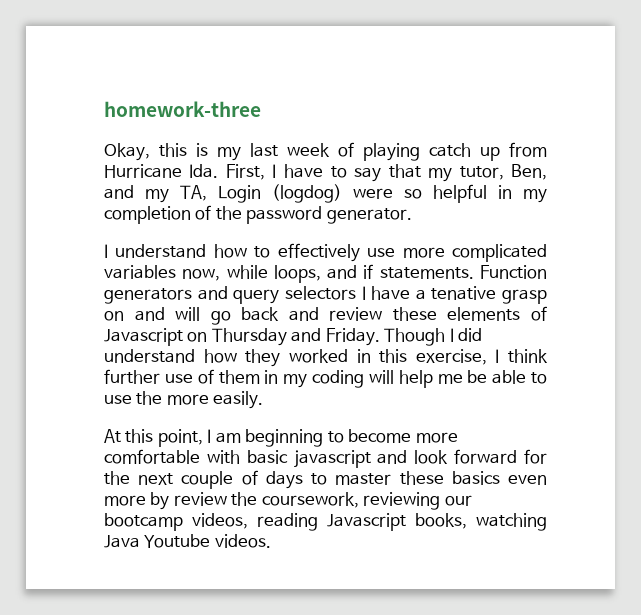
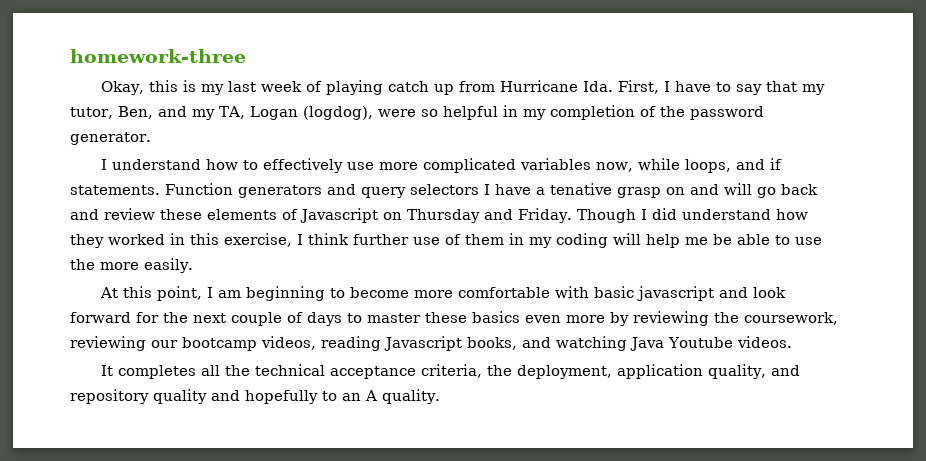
- Okay, this is my last week of playing catch up from Hurricane Ida. First, I have to say that my tutor, Ben, and my TA, Login (logdog) were so helpful in my completion of the password generator.
+ Okay, this is my last week of playing catch up from Hurricane Ida. First, I have to say that my tutor, Ben, and my TA, Logan (logdog), were so helpful in my completion of the password generator.
- At this point, I am beginning to become more comfortable with basic javascript and look forward for the next couple of days to master these basics even more by review the coursework, reviewing our bootcamp videos, reading Javascript books, watching Java Youtube videos.
+ At this point, I am beginning to become more comfortable with basic javascript and look forward for the next couple of days to master these basics even more by reviewing the coursework, reviewing our bootcamp videos, reading Javascript books, and watching Java Youtube videos.
+ It completes all the technical acceptance criteria, the deployment, application quality, and repository quality and hopefully to an A quality.

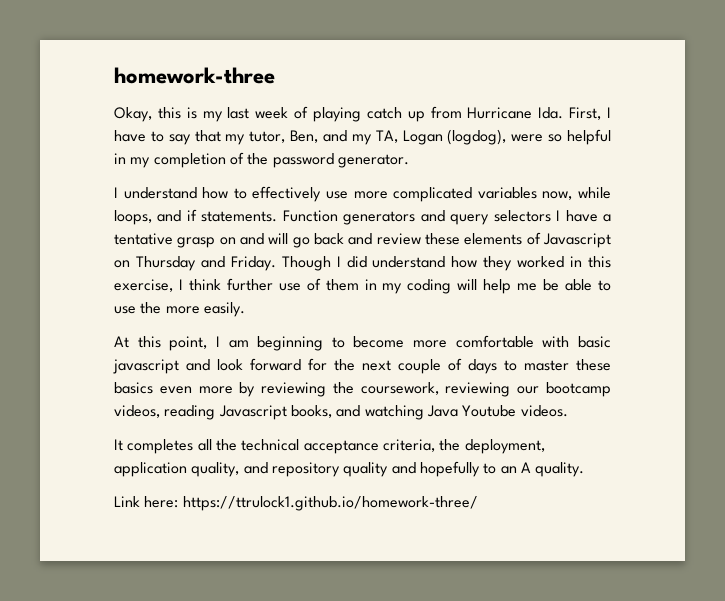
- Function generators and query selectors I have a tenative grasp on and will go back and review these elements of Javascript on Thursday and Friday.
+ Function generators and query selectors I have a tentative grasp on and will go back and review these elements of Javascript on Thursday and Friday.
+ Link here: https://ttrulock1.github.io/homework-three/

